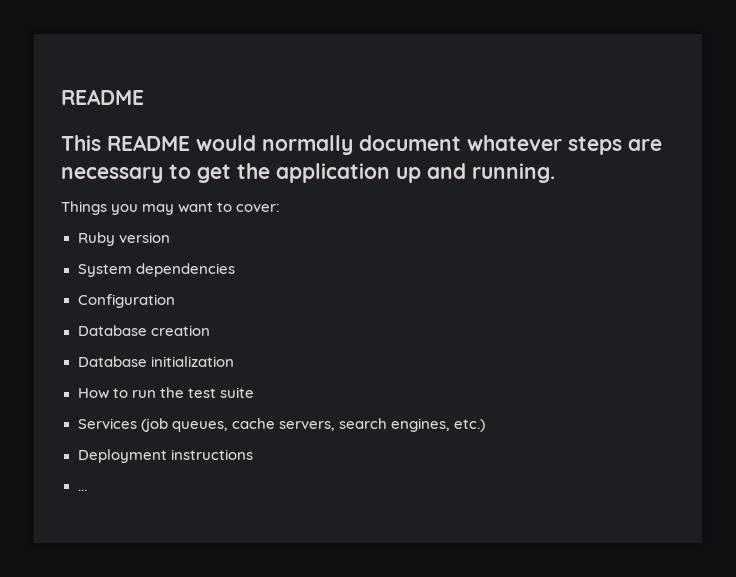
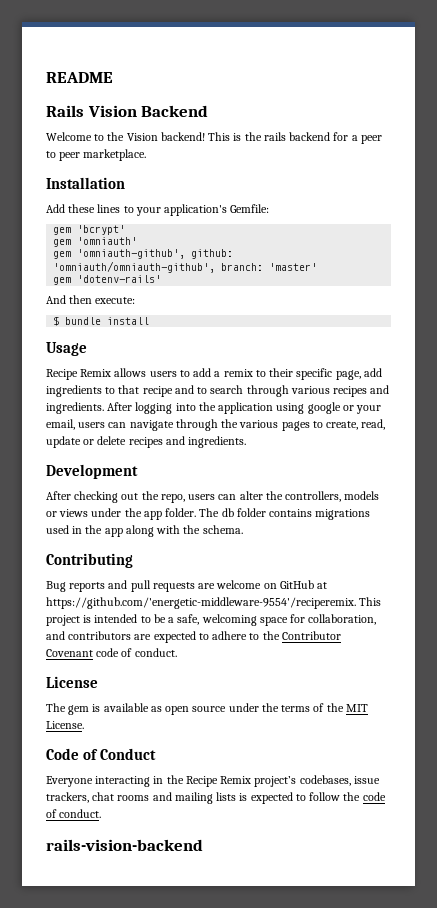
- This README would normally document whatever steps are necessary to get the application up and running.
- Things you may want to cover:
- Ruby version
- System dependencies
- Configuration
- Database creation
- Database initialization
- How to run the test suite
- Services (job queues, cache servers, search engines, etc.)
- Deployment instructions
- ...
+ Rails Vision Backend
+ Welcome to the Vision backend! This is the rails backend for a peer to peer marketplace.
+ Installation
+ Add these lines to your application's Gemfile:
+ gem 'bcrypt'
+ gem 'omniauth'
+ gem 'omniauth-github', github: 'omniauth/omniauth-github', branch: 'master'
+ gem 'dotenv-rails'
+ And then execute:
+ $ bundle install
+ Usage
+ Recipe Remix allows users to add a remix to their specific page, add ingredients to that recipe and to search through various recipes and ingredients. After logging into the application using google or your email, users can navigate through the various pages to create, read, update or delete recipes and ingredients.
+ Development
+ After checking out the repo, users can alter the controllers, models or views under the app folder. The db folder contains migrations used in the app along with the schema.
+ Contributing
+ Bug reports and pull requests are welcome on GitHub at https://github.com/'energetic-middleware-9554'/reciperemix. This project is intended to be a safe, welcoming space for collaboration, and contributors are expected to adhere to the Contributor Covenant code of conduct.
+ License
+ The gem is available as open source under the terms of the MIT License.
+ Code of Conduct
+ Everyone interacting in the Recipe Remix project’s codebases, issue trackers, chat rooms and mailing lists is expected to follow the code of conduct.
+ rails-vision-backend

